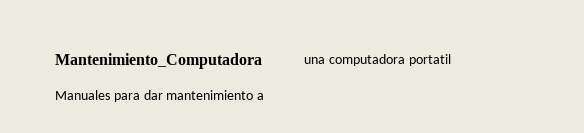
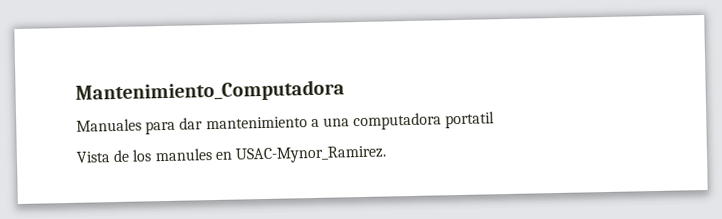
+ Vista de los manules en USAC-Mynor_Ramirez.

